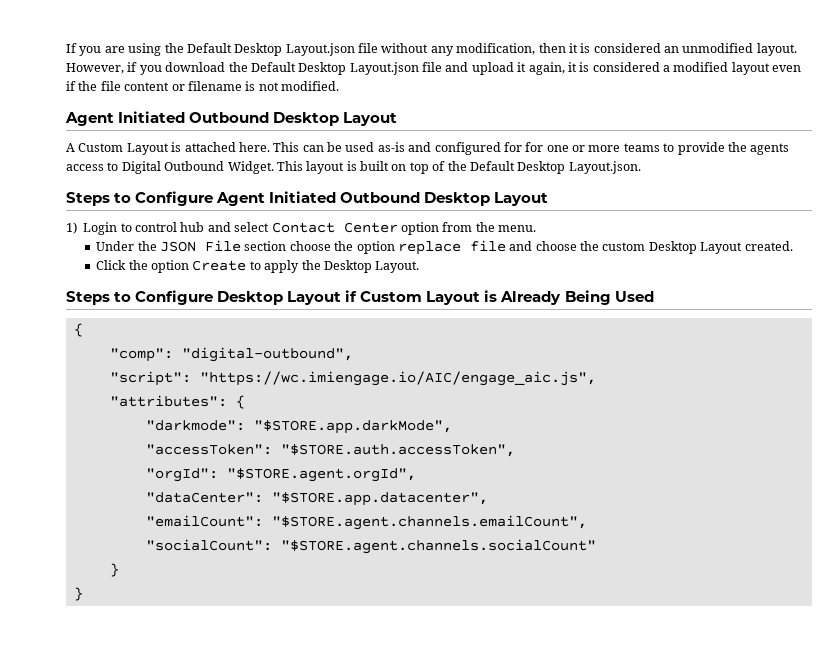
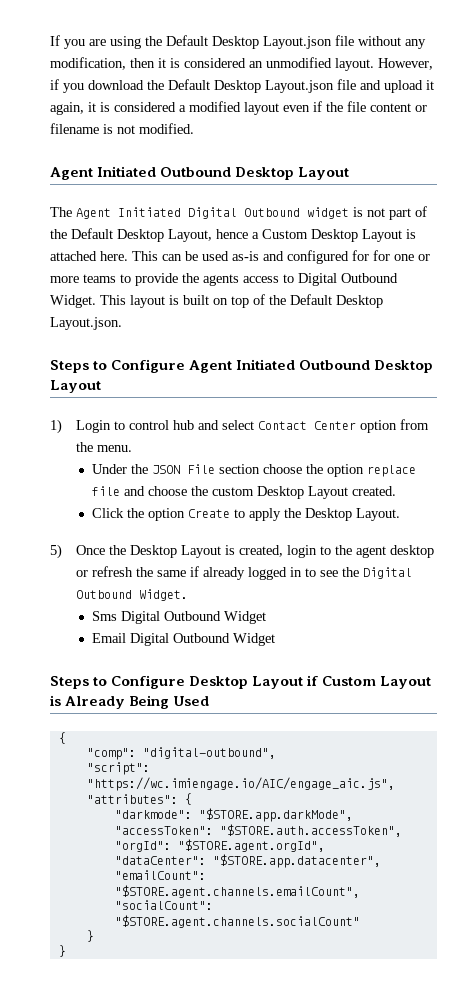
- A Custom Layout is attached here.
+ The Agent Initiated Digital Outbound widget is not part of the Default Desktop Layout, hence a Custom Desktop Layout is attached here.
+ 5) Once the Desktop Layout is created, login to the agent desktop or refresh the same if already logged in to see the Digital Outbound Widget.
+ Sms Digital Outbound Widget
+ Email Digital Outbound Widget

